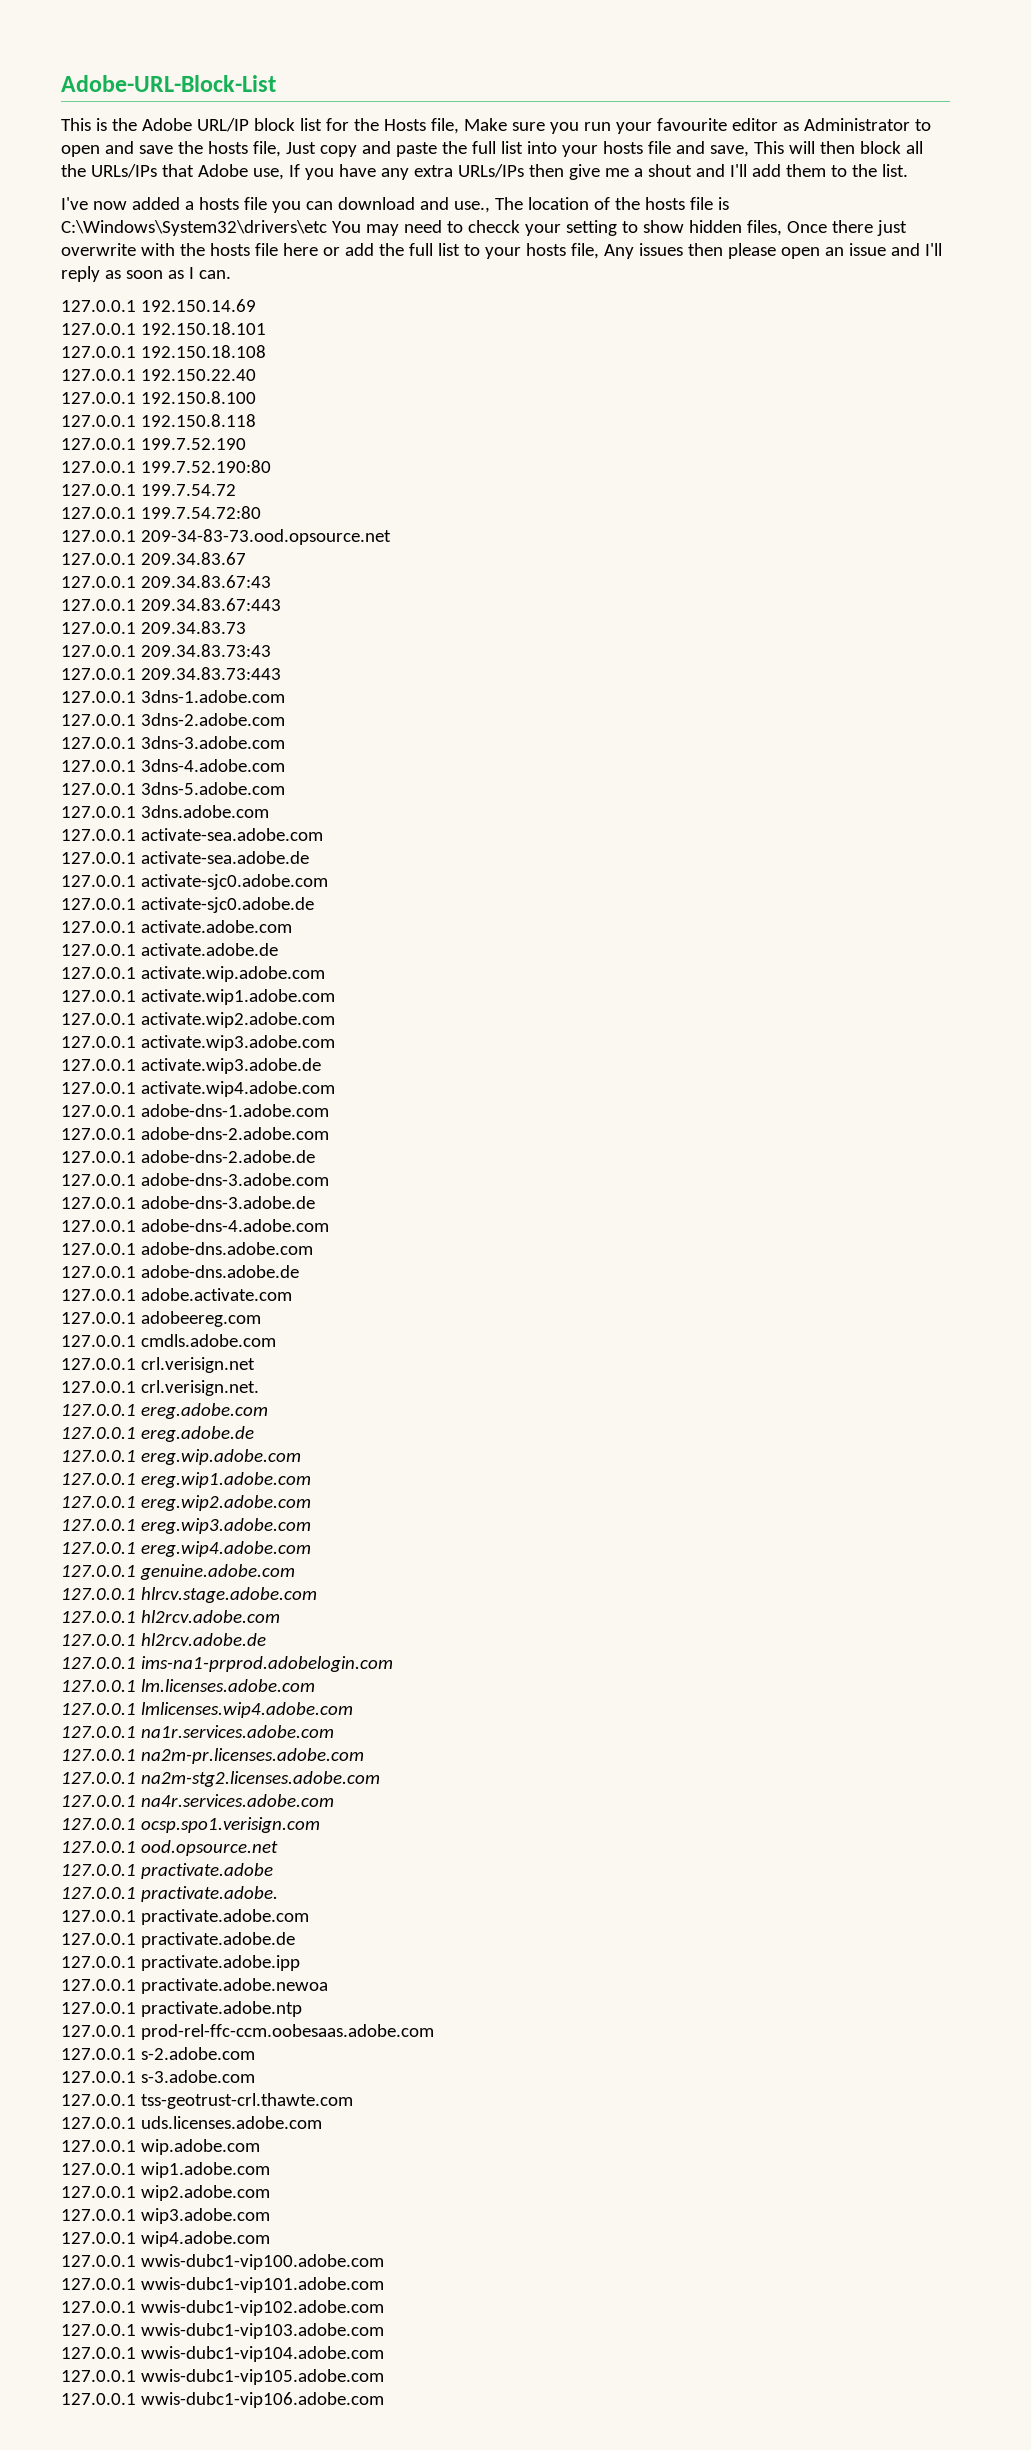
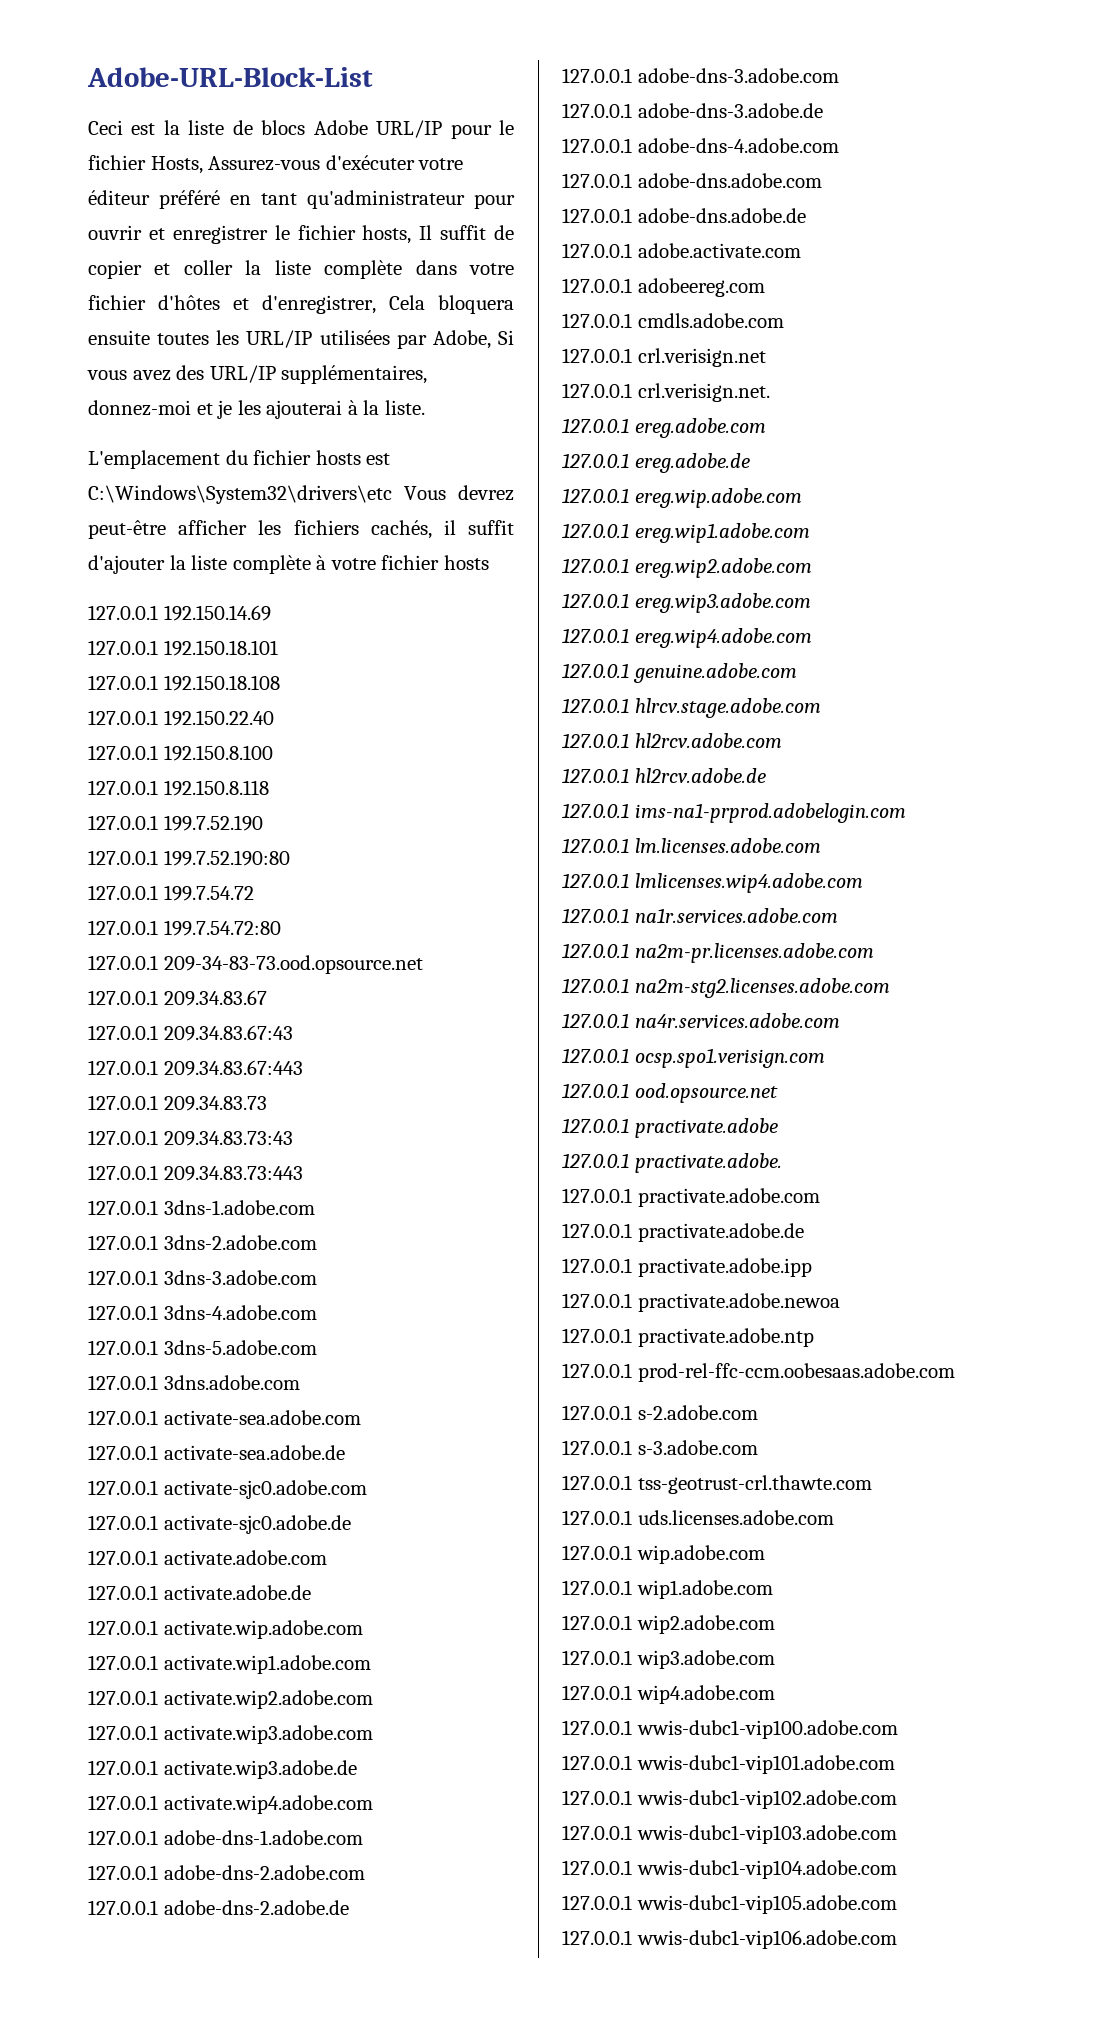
- This is the Adobe URL/IP block list for the Hosts file, Make sure you run your favourite editor as Administrator to open and save the hosts file, Just copy and paste the full list into your hosts file and save, This will then block all the URLs/IPs that Adobe use, If you have any extra URLs/IPs then give me a shout and I'll add them to the list.
- I've now added a hosts file you can download and use., The location of the hosts file is C:\Windows\System32\drivers\etc You may need to checck your setting to show hidden files, Once there just overwrite with the hosts file here or add the full list to your hosts file, Any issues then please open an issue and I'll reply as soon as I can.
+ Ceci est la liste de blocs Adobe URL/IP pour le fichier Hosts, Assurez-vous d'exécuter votre éditeur préféré en tant qu'administrateur pour ouvrir et enregistrer le fichier hosts, Il suffit de copier et coller la liste complète dans votre fichier d'hôtes et d'enregistrer, Cela bloquera ensuite toutes les URL/IP utilisées par Adobe, Si vous avez des URL/IP supplémentaires, donnez-moi et je les ajouterai à la liste.
+ L'emplacement du fichier hosts est C:\Windows\System32\drivers\etc Vous devrez peut-être afficher les fichiers cachés, il suffit d'ajouter la liste complète à votre fichier hosts

